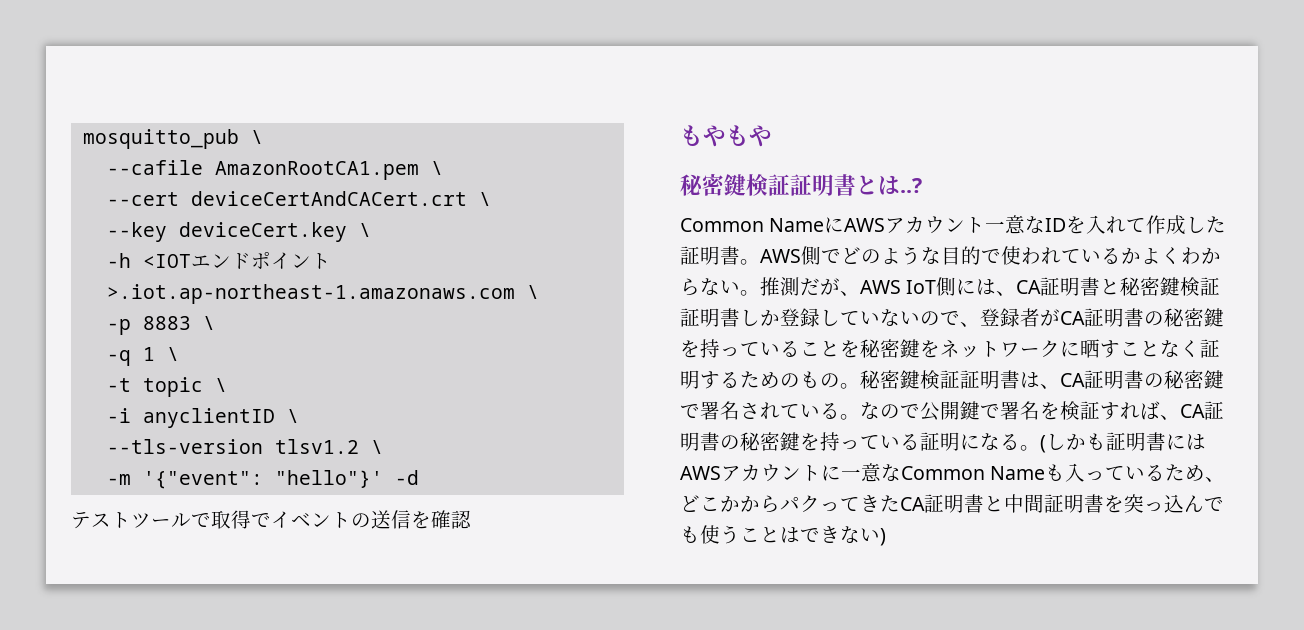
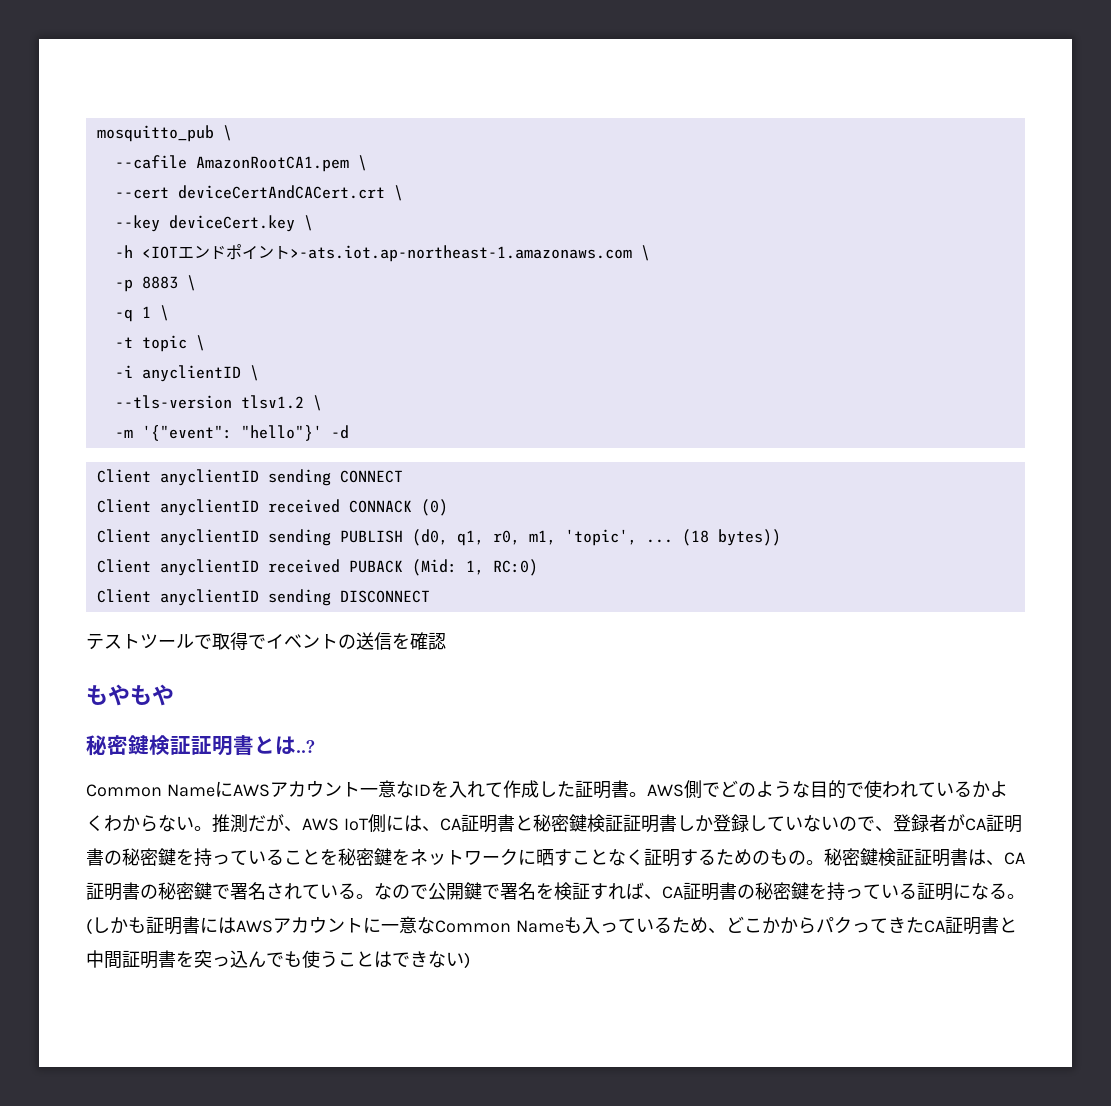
- -h <IOTエンドポイント>.iot.ap-northeast-1.amazonaws.com \
+ -h <IOTエンドポイント>-ats.iot.ap-northeast-1.amazonaws.com \
+ Client anyclientID sending CONNECT
+ Client anyclientID received CONNACK (0)
+ Client anyclientID sending PUBLISH (d0, q1, r0, m1, 'topic', ... (18 bytes))
+ Client anyclientID received PUBACK (Mid: 1, RC:0)
+ Client anyclientID sending DISCONNECT

